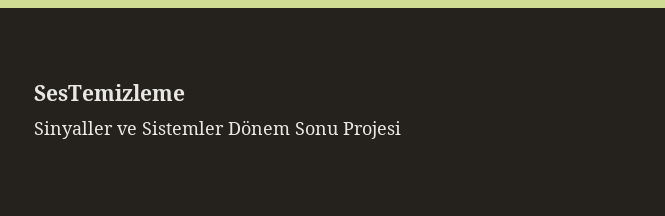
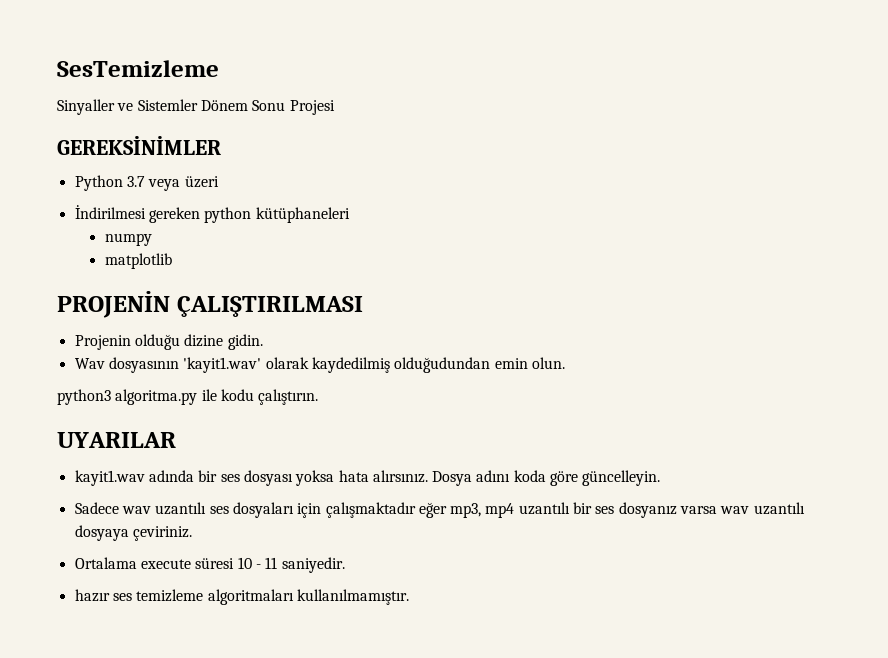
+ GEREKSİNİMLER
+ Python 3.7 veya üzeri
+ İndirilmesi gereken python kütüphaneleri
+ numpy
+ matplotlib
+ PROJENİN ÇALIŞTIRILMASI
+ Projenin olduğu dizine gidin.
+ Wav dosyasının 'kayit1.wav' olarak kaydedilmiş olduğudundan emin olun.
+ python3 algoritma.py ile kodu çalıştırın.
+ UYARILAR
+ kayit1.wav adında bir ses dosyası yoksa hata alırsınız. Dosya adını koda göre güncelleyin.
+ Sadece wav uzantılı ses dosyaları için çalışmaktadır eğer mp3, mp4 uzantılı bir ses dosyanız varsa wav uzantılı dosyaya çeviriniz.
+ Ortalama execute süresi 10 - 11 saniyedir.
+ hazır ses temizleme algoritmaları kullanılmamıştır.

